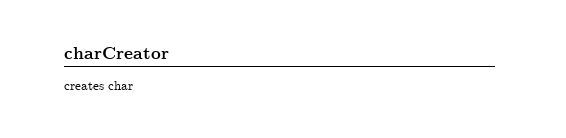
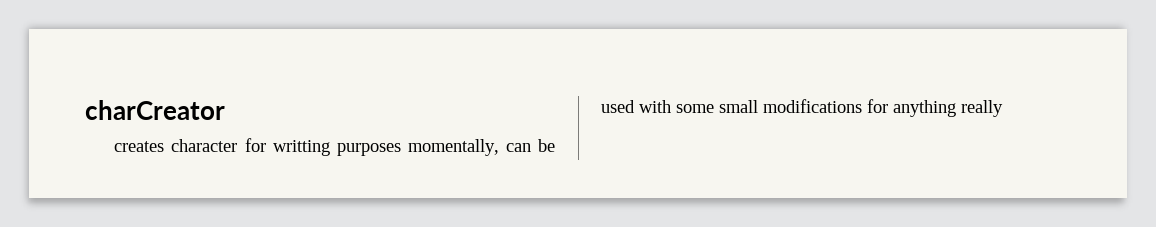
- creates char
+ creates character for writting purposes momentally, can be used with some small modifications for anything really

